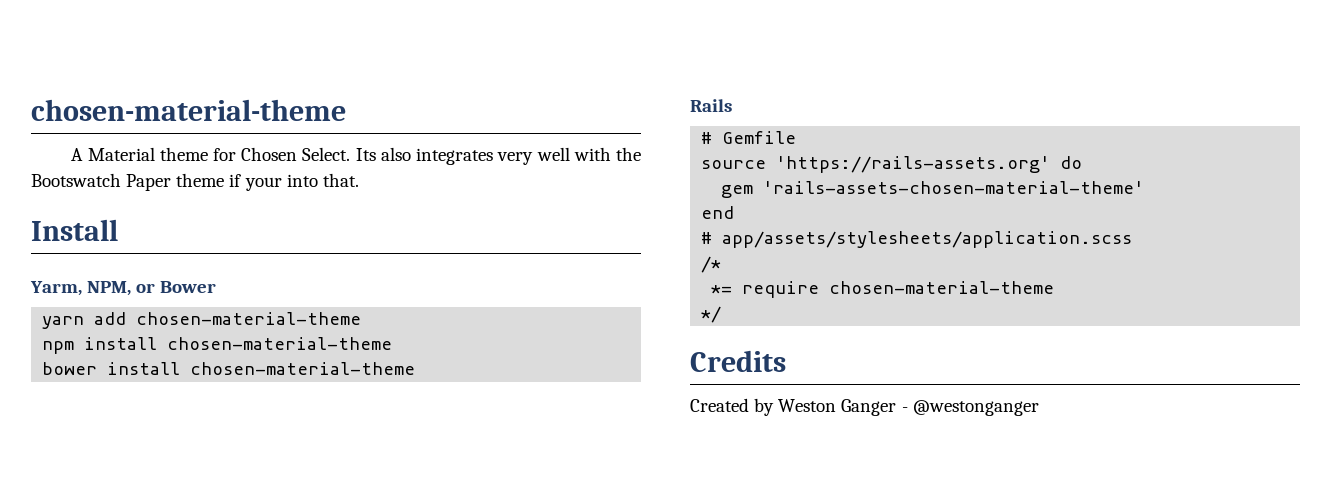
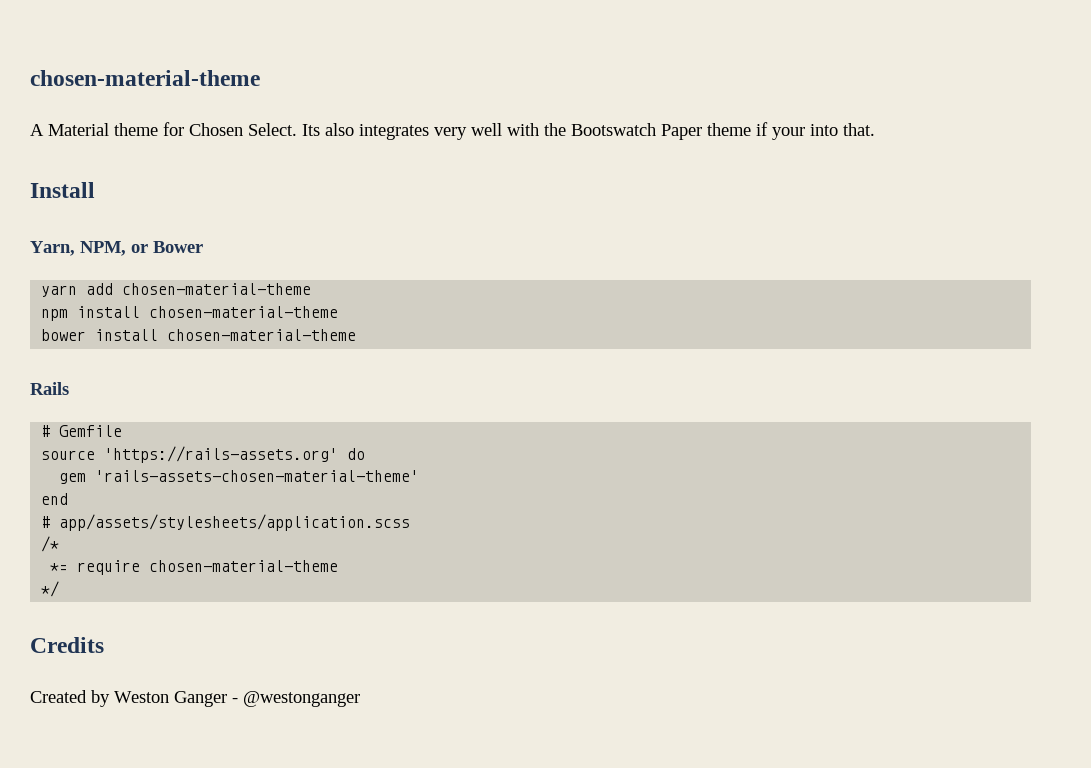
- Yarm, NPM, or Bower
+ Yarn, NPM, or Bower

